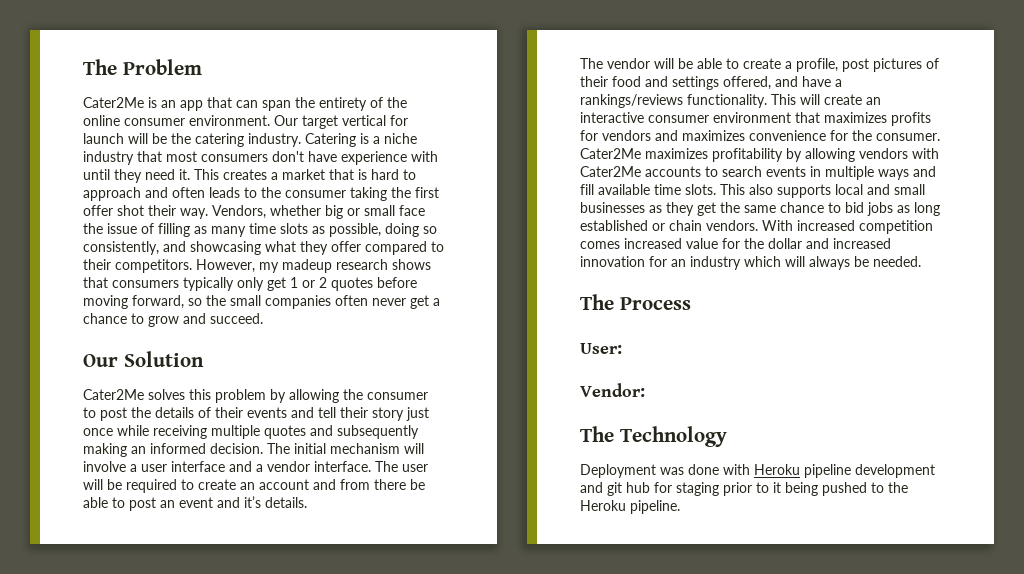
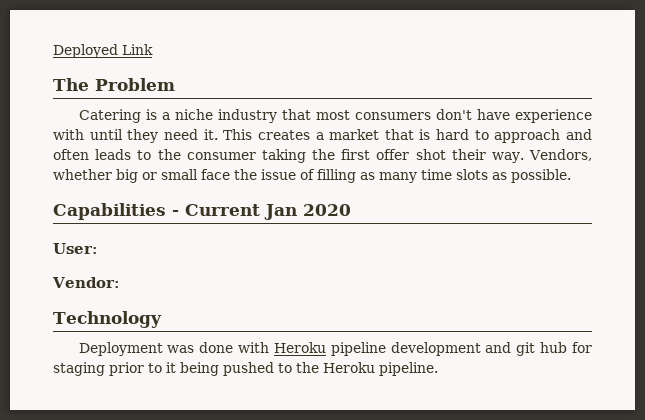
+ Deployed Link
- Cater2Me is an app that can span the entirety of the online consumer environment. Our target vertical for launch will be the catering industry.
- Vendors, whether big or small face the issue of filling as many time slots as possible, doing so consistently, and showcasing what they offer compared to their competitors. However, my madeup research shows that consumers typically only get 1 or 2 quotes before moving forward, so the small companies often never get a chance to grow and succeed.
- Our Solution
- Cater2Me solves this problem by allowing the consumer to post the details of their events and tell their story just once while receiving multiple quotes and subsequently making an informed decision. The initial mechanism will involve a user interface and a vendor interface. The user will be required to create an account and from there be able to post an event and it’s details.
- The vendor will be able to create a profile, post pictures of their food and settings offered, and have a rankings/reviews functionality. This will create an interactive consumer environment that maximizes profits for vendors and maximizes convenience for the consumer. Cater2Me maximizes profitability by allowing vendors with Cater2Me accounts to search events in multiple ways and fill available time slots. This also supports local and small businesses as they get the same chance to bid jobs as long established or chain vendors. With increased competition comes increased value for the dollar and increased innovation for an industry which will always be needed.
- The Process
+ Vendors, whether big or small face the issue of filling as many time slots as possible.
+ Capabilities - Current Jan 2020
- The Technology
+ Technology

